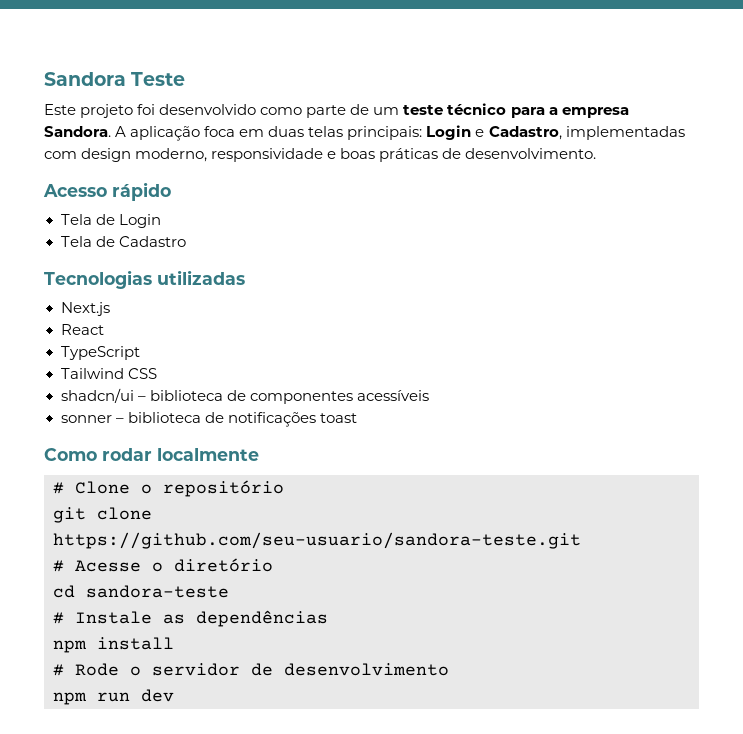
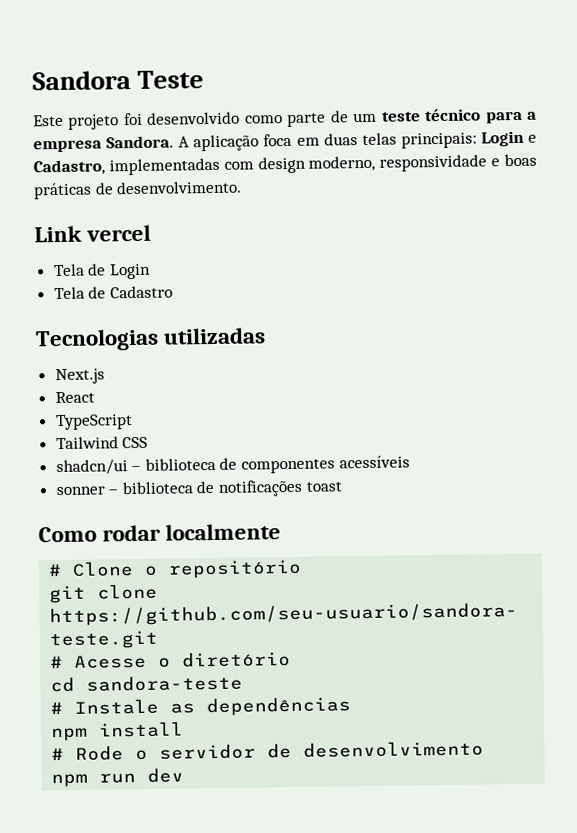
- Acesso rápido
+ Link vercel

